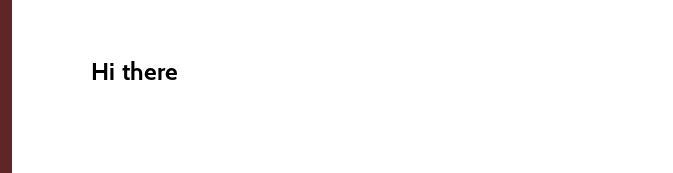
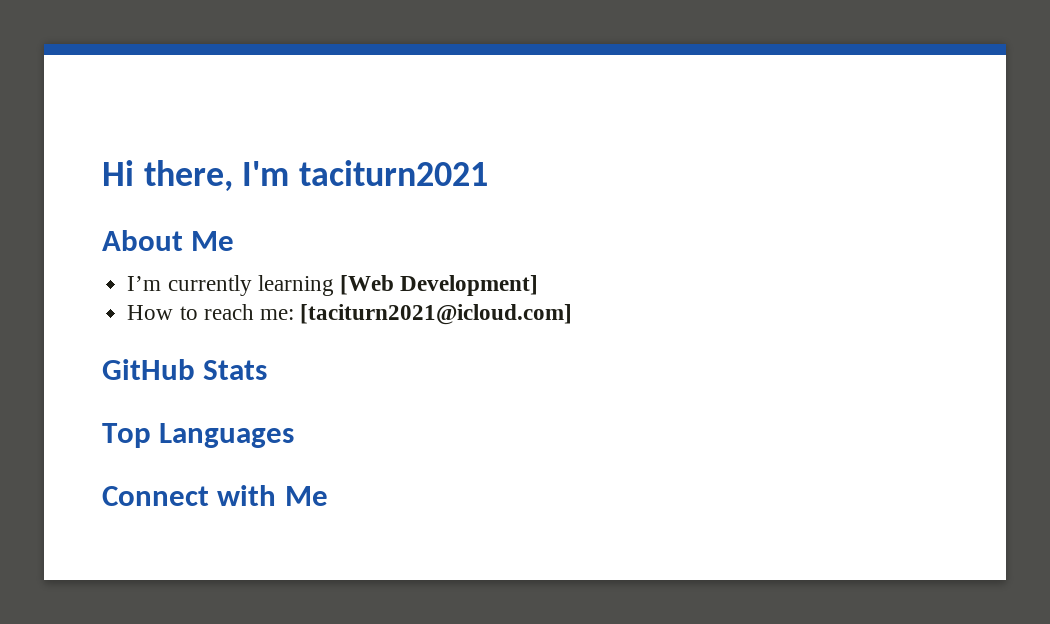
- Hi there
+ Hi there, I'm taciturn2021
+ About Me
+ I’m currently learning [Web Development]
+ How to reach me: [taciturn2021@icloud.com]
+ GitHub Stats
+ Top Languages
+ Connect with Me

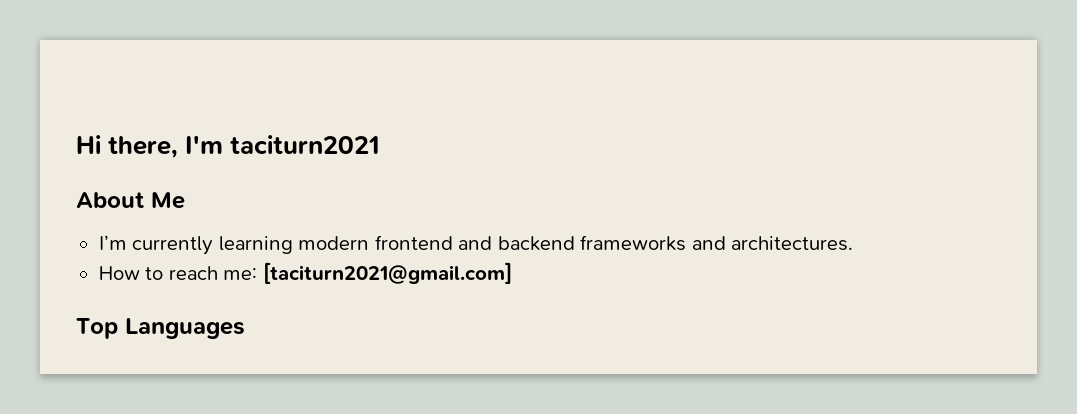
- I’m currently learning [Web Development]
+ I’m currently learning modern frontend and backend frameworks and architectures.
- How to reach me: [taciturn2021@icloud.com]
- GitHub Stats
+ How to reach me: [taciturn2021@gmail.com]
- Connect with Me

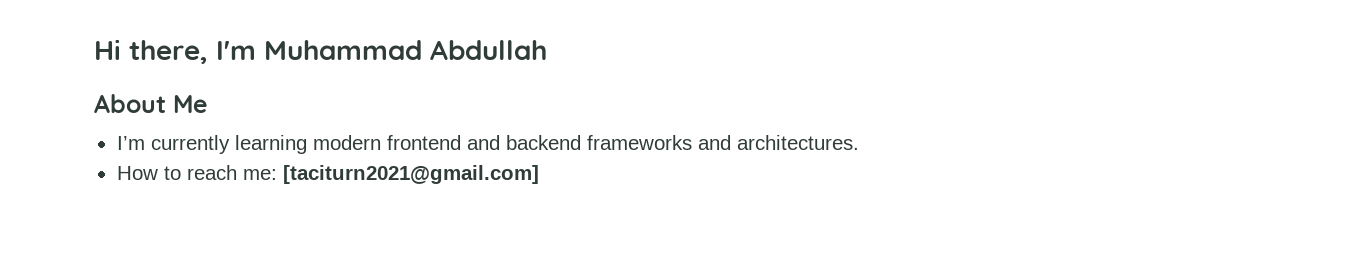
- Hi there, I'm taciturn2021
+ Hi there, I'm Muhammad Abdullah
- Top Languages

